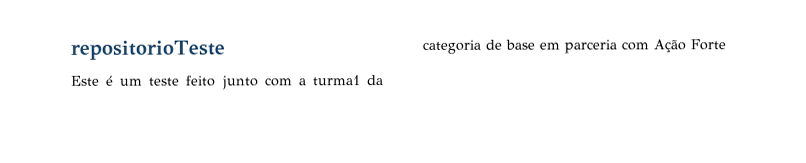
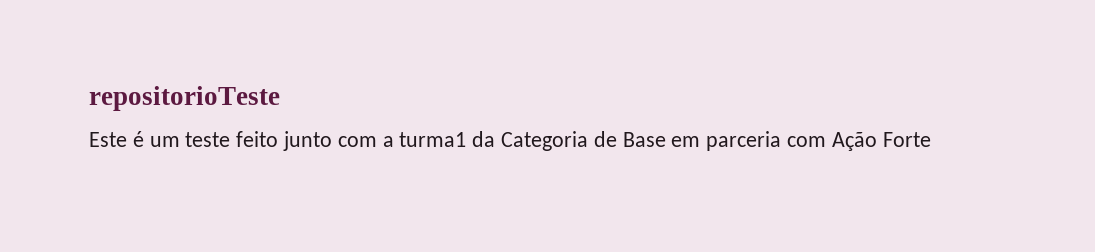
- Este é um teste feito junto com a turma1 da categoria de base em parceria com Ação Forte
+ Este é um teste feito junto com a turma1 da Categoria de Base em parceria com Ação Forte

